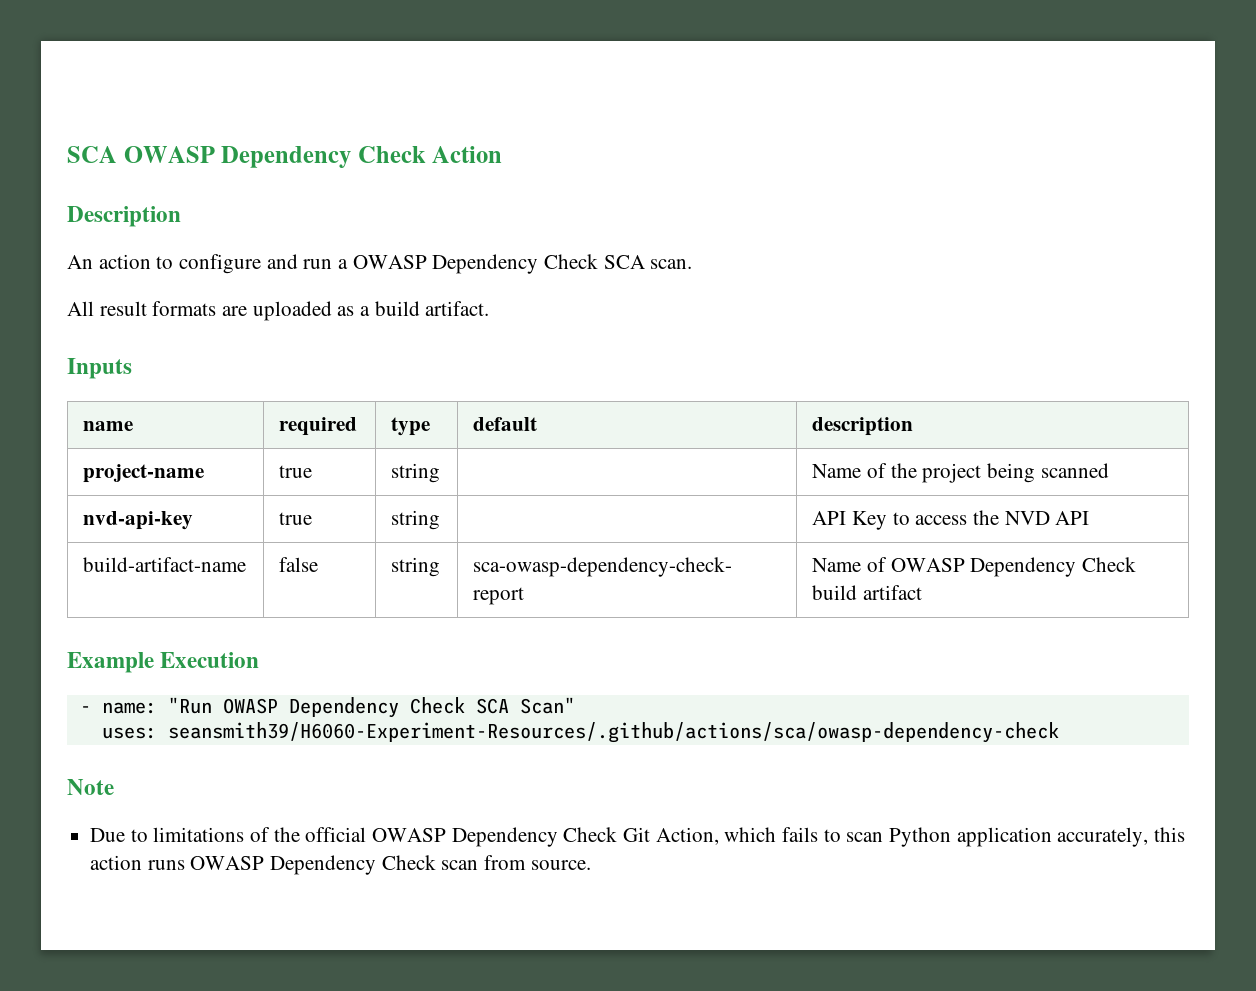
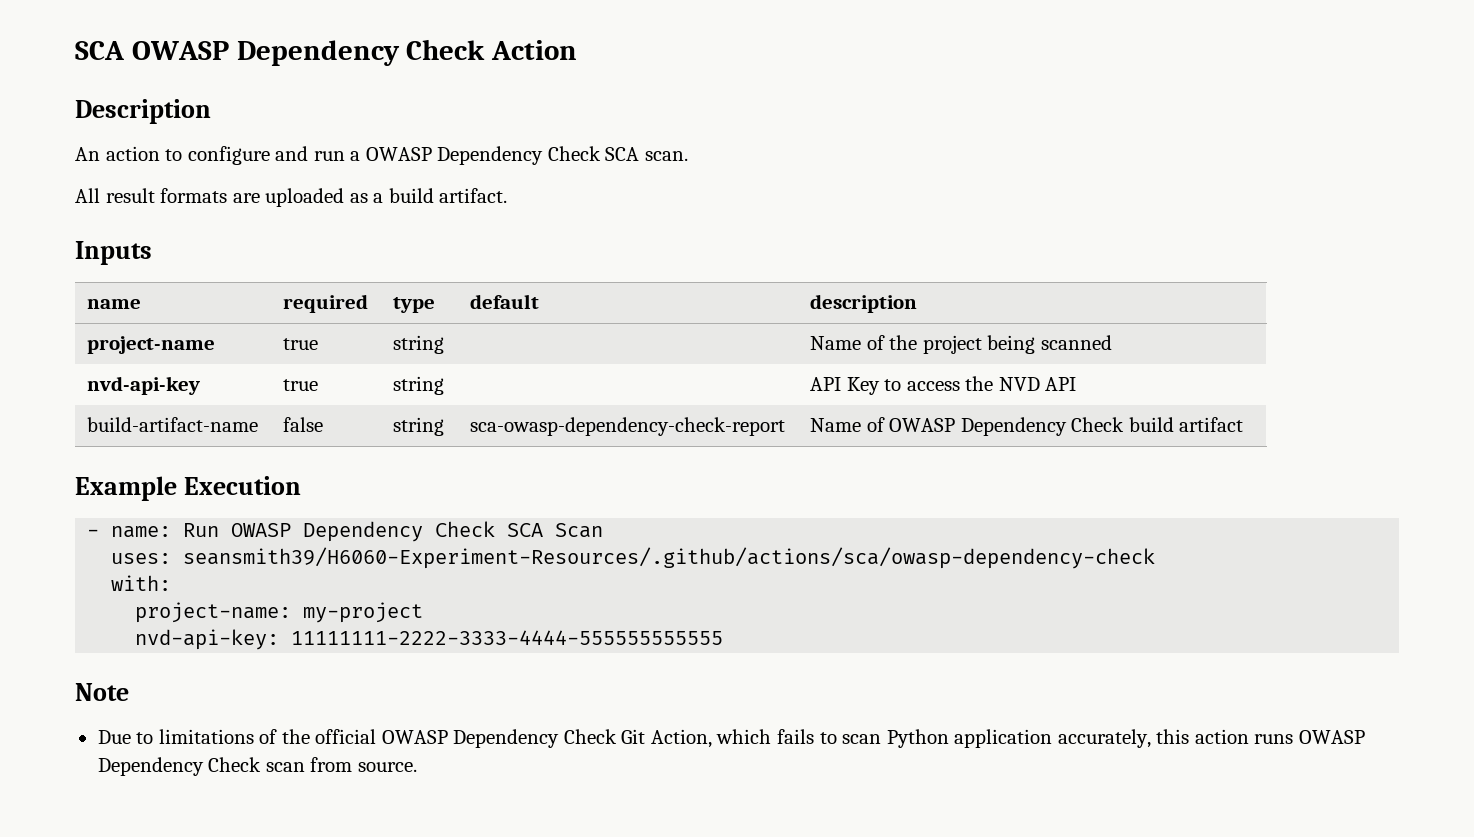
- - name: "Run OWASP Dependency Check SCA Scan"
+ - name: Run OWASP Dependency Check SCA Scan
+ with:
+ project-name: my-project
+ nvd-api-key: 11111111-2222-3333-4444-555555555555

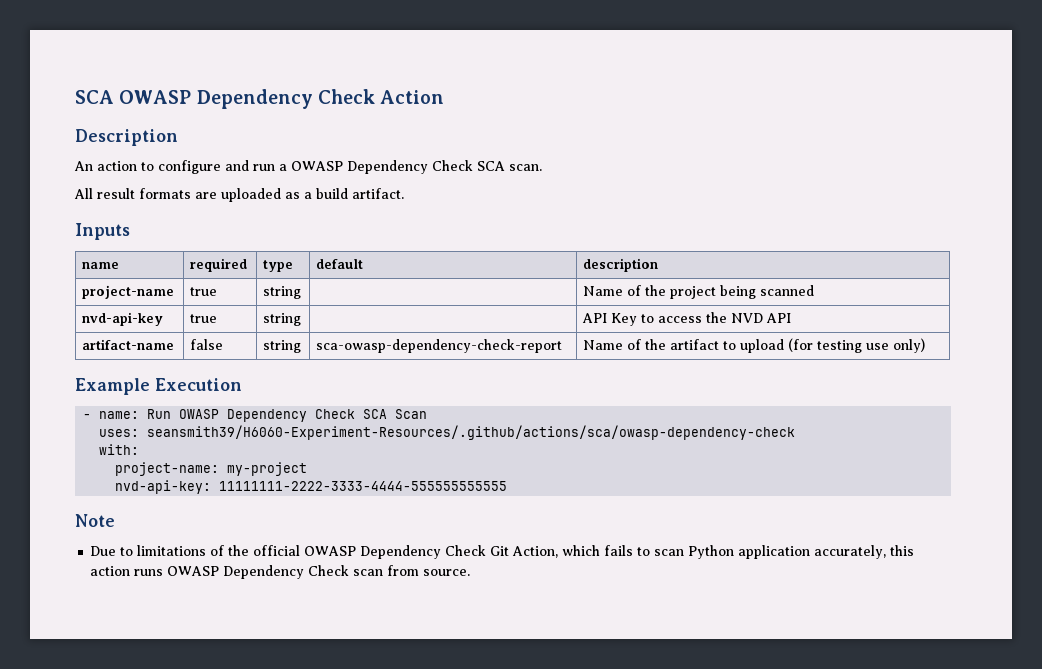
- build-artifact-name | false | string | sca-owasp-dependency-check-report | Name of OWASP Dependency Check build artifact
+ artifact-name | false | string | sca-owasp-dependency-check-report | Name of the artifact to upload (for testing use only)

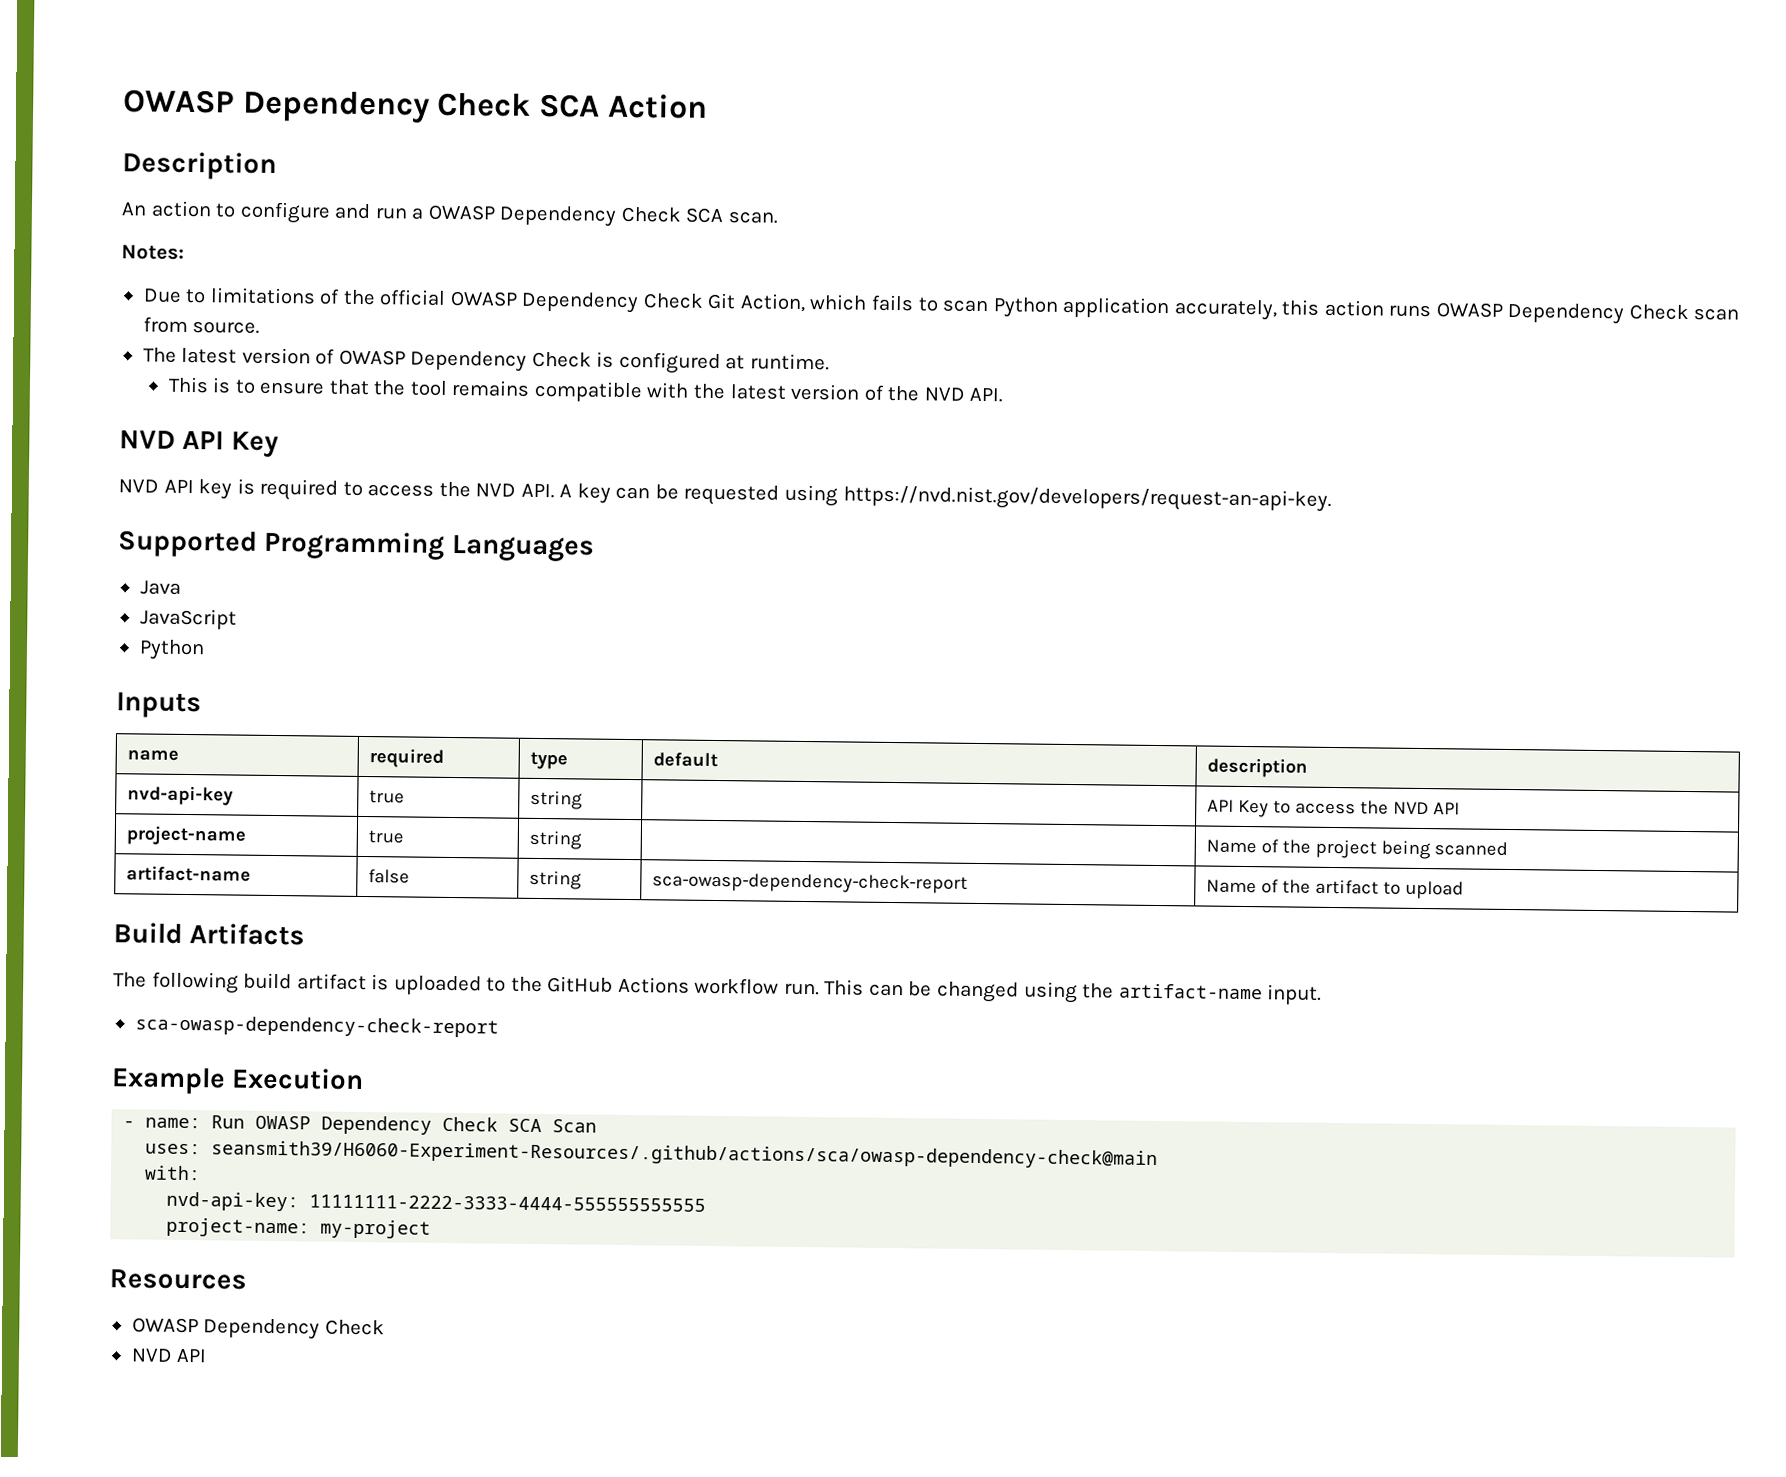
- SCA OWASP Dependency Check Action
+ OWASP Dependency Check SCA Action
- All result formats are uploaded as a build artifact.
- Inputs
- name | required | type | default | description
- project-name | true | string | | Name of the project being scanned
- nvd-api-key | true | string | | API Key to access the NVD API
- artifact-name | false | string | sca-owasp-dependency-check-report | Name of the artifact to upload (for testing use only)
- Example Execution
- - name: Run OWASP Dependency Check SCA Scan
- uses: seansmith39/H6060-Experiment-Resources/.github/actions/sca/owasp-dependency-check
- with:
- project-name: my-project
- nvd-api-key: 11111111-2222-3333-4444-555555555555
- Note
+ Notes:
+ The latest version of OWASP Dependency Check is configured at runtime.
+ This is to ensure that the tool remains compatible with the latest version of the NVD API.
+ NVD API Key
+ NVD API key is required to access the NVD API. A key can be requested using https://nvd.nist.gov/developers/request-an-api-key.
+ Supported Programming Languages
+ Java
+ JavaScript
+ Python
+ Inputs
+ name | required | type | default | description
+ nvd-api-key | true | string | | API Key to access the NVD API
+ project-name | true | string | | Name of the project being scanned
+ artifact-name | false | string | sca-owasp-dependency-check-report | Name of the artifact to upload
+ Build Artifacts
+ The following build artifact is uploaded to the GitHub Actions workflow run. This can be changed using the artifact-name input.
+ sca-owasp-dependency-check-report
+ Example Execution
+ - name: Run OWASP Dependency Check SCA Scan
+ uses: seansmith39/H6060-Experiment-Resources/.github/actions/sca/owasp-dependency-check@main
+ with:
+ nvd-api-key: 11111111-2222-3333-4444-555555555555
+ project-name: my-project
+ Resources
+ OWASP Dependency Check
+ NVD API

